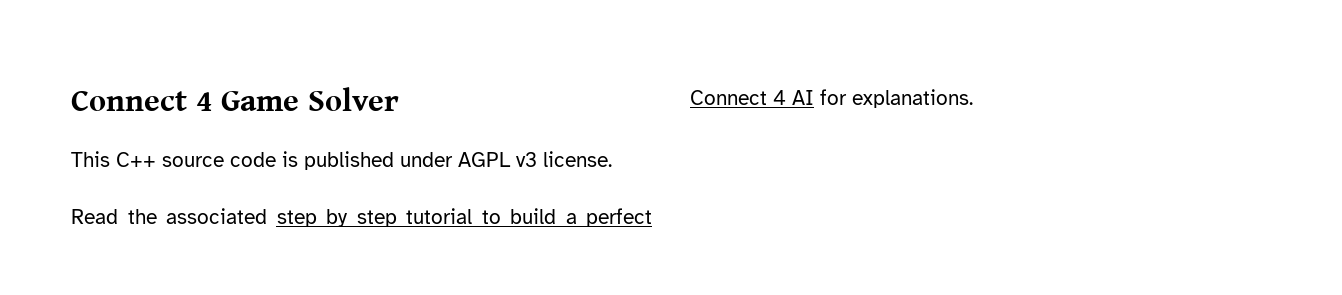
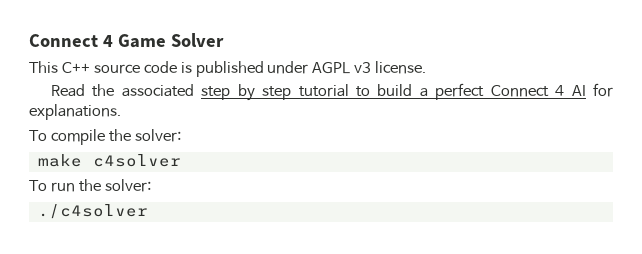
+ To compile the solver:
+ make c4solver
+ To run the solver:
+ ./c4solver

